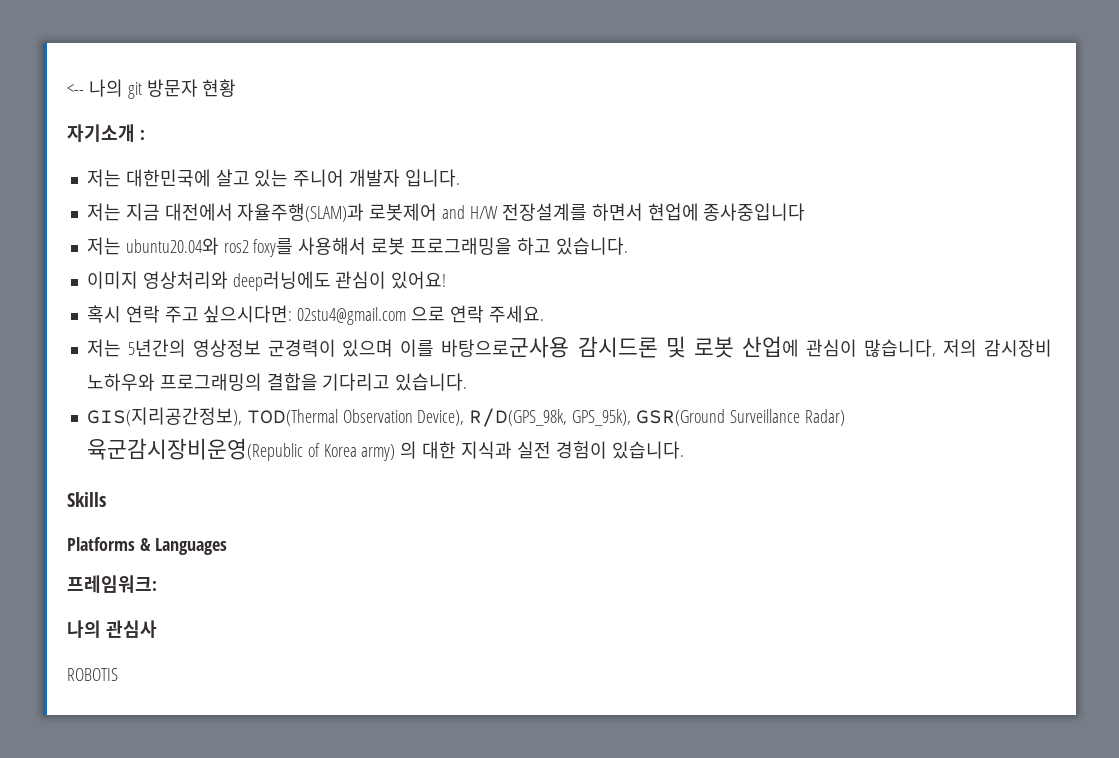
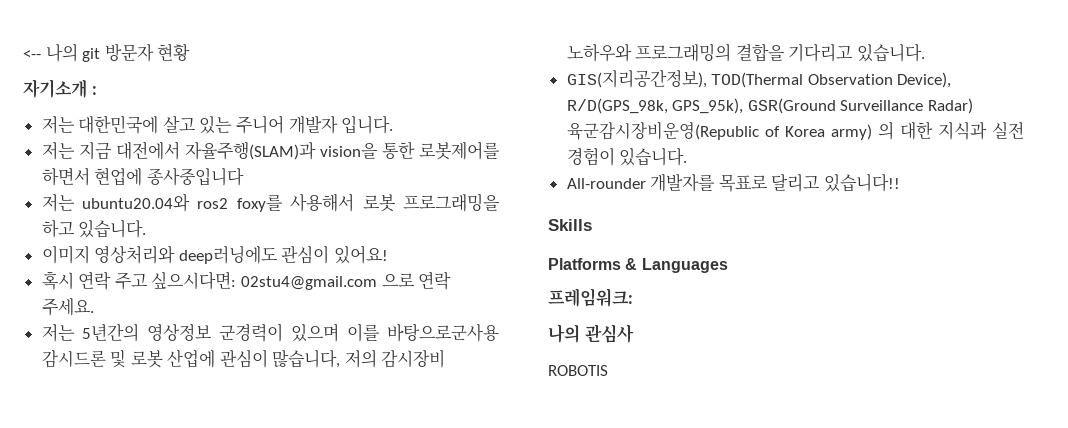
- 저는 지금 대전에서 자율주행(SLAM)과 로봇제어 and H/W 전장설계를 하면서 현업에 종사중입니다
+ 저는 지금 대전에서 자율주행(SLAM)과 vision을 통한 로봇제어를 하면서 현업에 종사중입니다
+ All-rounder 개발자를 목표로 달리고 있습니다!!

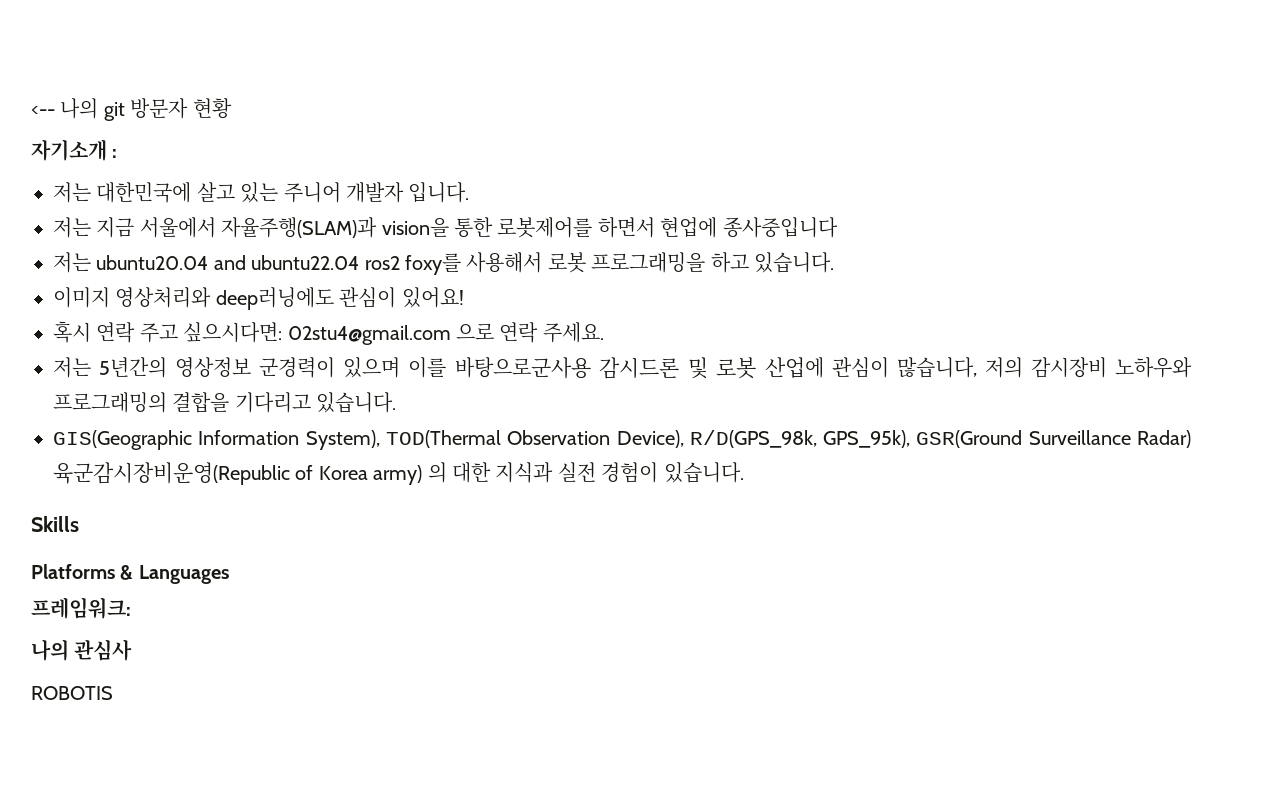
- 저는 지금 대전에서 자율주행(SLAM)과 vision을 통한 로봇제어를 하면서 현업에 종사중입니다
+ 저는 지금 서울에서 자율주행(SLAM)과 vision을 통한 로봇제어를 하면서 현업에 종사중입니다
- 저는 ubuntu20.04와 ros2 foxy를 사용해서 로봇 프로그래밍을 하고 있습니다.
+ 저는 ubuntu20.04 and ubuntu22.04 ros2 foxy를 사용해서 로봇 프로그래밍을 하고 있습니다.
- GIS(지리공간정보), TOD(Thermal Observation Device), R/D(GPS_98k, GPS_95k), GSR(Ground Surveillance Radar) 육군감시장비운영(Republic of Korea army) 의 대한 지식과 실전 경험이 있습니다.
+ GIS(Geographic Information System), TOD(Thermal Observation Device), R/D(GPS_98k, GPS_95k), GSR(Ground Surveillance Radar) 육군감시장비운영(Republic of Korea army) 의 대한 지식과 실전 경험이 있습니다.
- All-rounder 개발자를 목표로 달리고 있습니다!!

